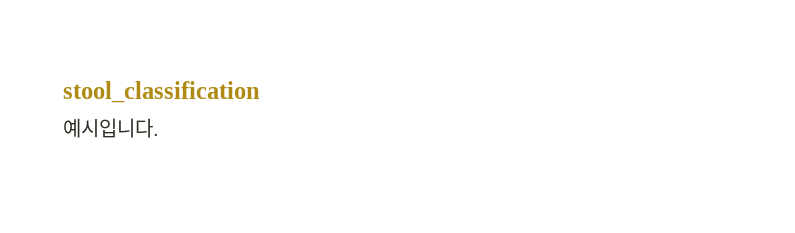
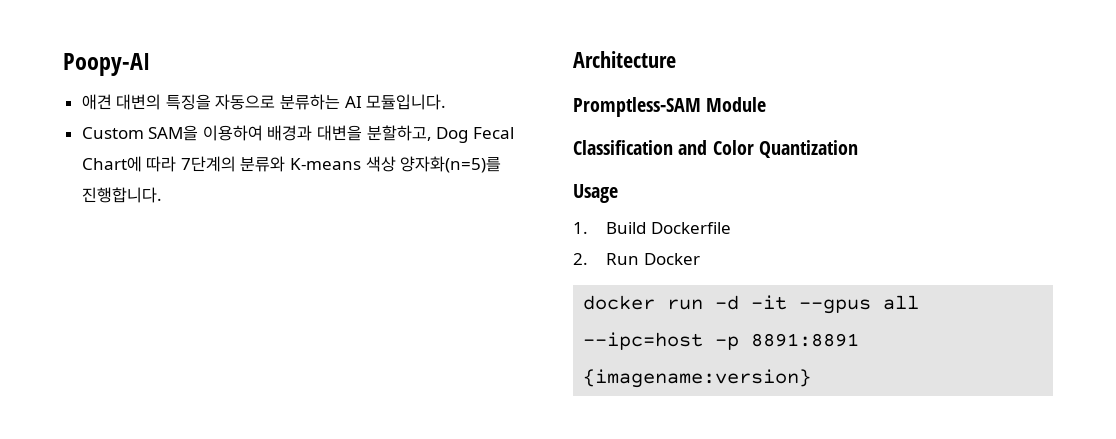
- stool_classification
- 예시입니다.
+ Poopy-AI
+ 애견 대변의 특징을 자동으로 분류하는 AI 모듈입니다.
+ Custom SAM을 이용하여 배경과 대변을 분할하고, Dog Fecal Chart에 따라 7단계의 분류와 K-means 색상 양자화(n=5)를 진행합니다.
+ Architecture
+ Promptless-SAM Module
+ Classification and Color Quantization
+ Usage
+ 1. Build Dockerfile
+ 2. Run Docker
+ docker run -d -it --gpus all --ipc=host -p 8891:8891 {imagename:version}

